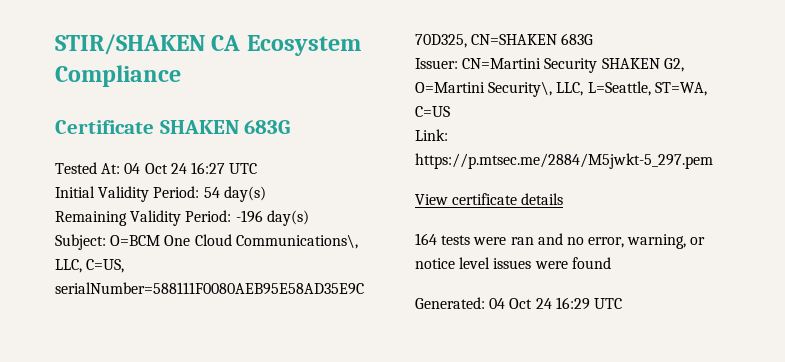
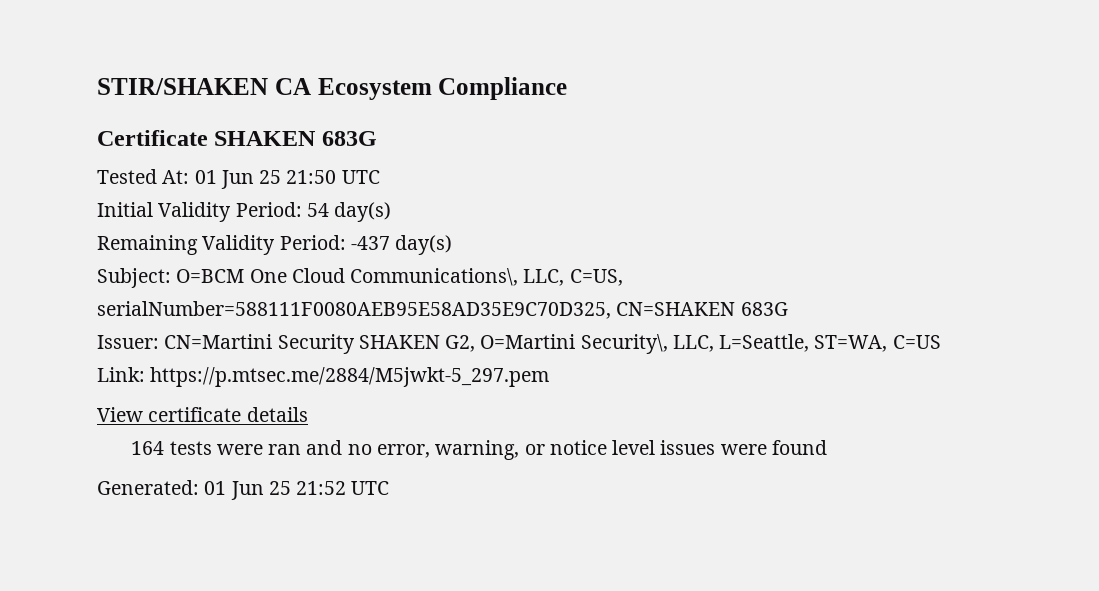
- Tested At: 04 Oct 24 16:27 UTC
+ Tested At: 01 Jun 25 21:50 UTC
- Remaining Validity Period: -196 day(s)
+ Remaining Validity Period: -437 day(s)
- Generated: 04 Oct 24 16:29 UTC
+ Generated: 01 Jun 25 21:52 UTC

